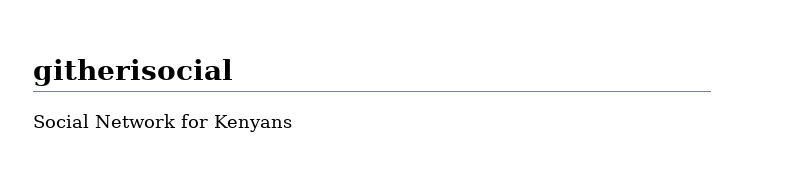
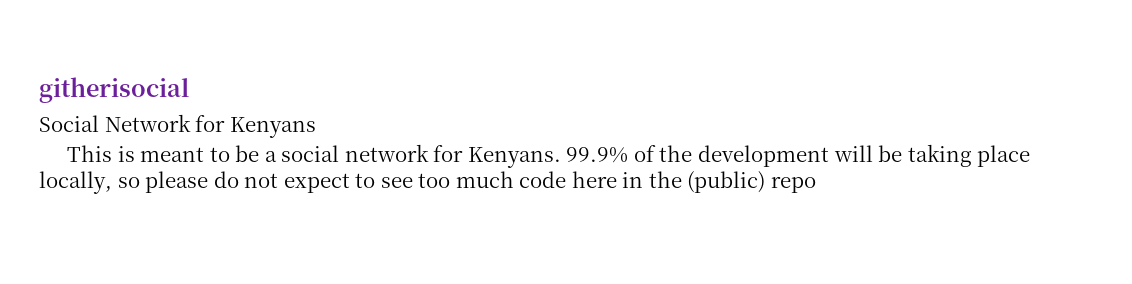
+ This is meant to be a social network for Kenyans. 99.9% of the development will be taking place locally, so please do not expect to see too much code here in the (public) repo

